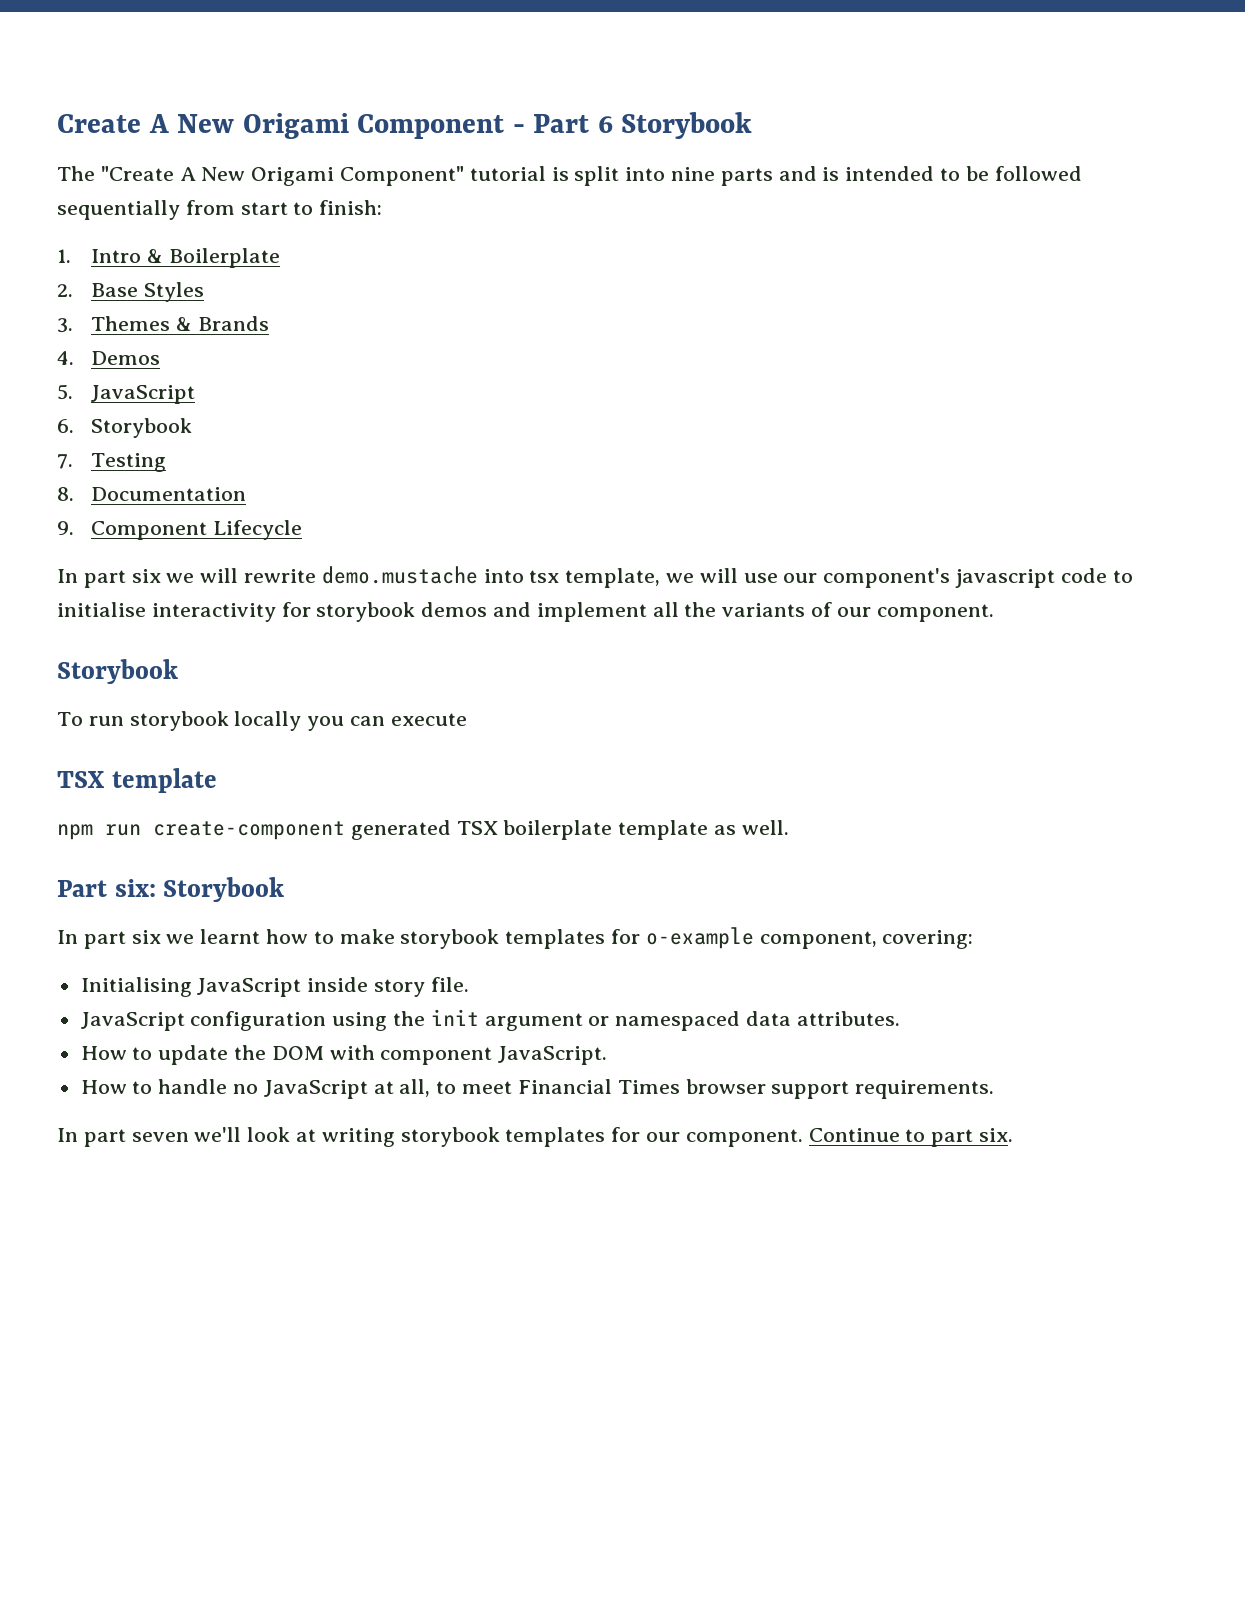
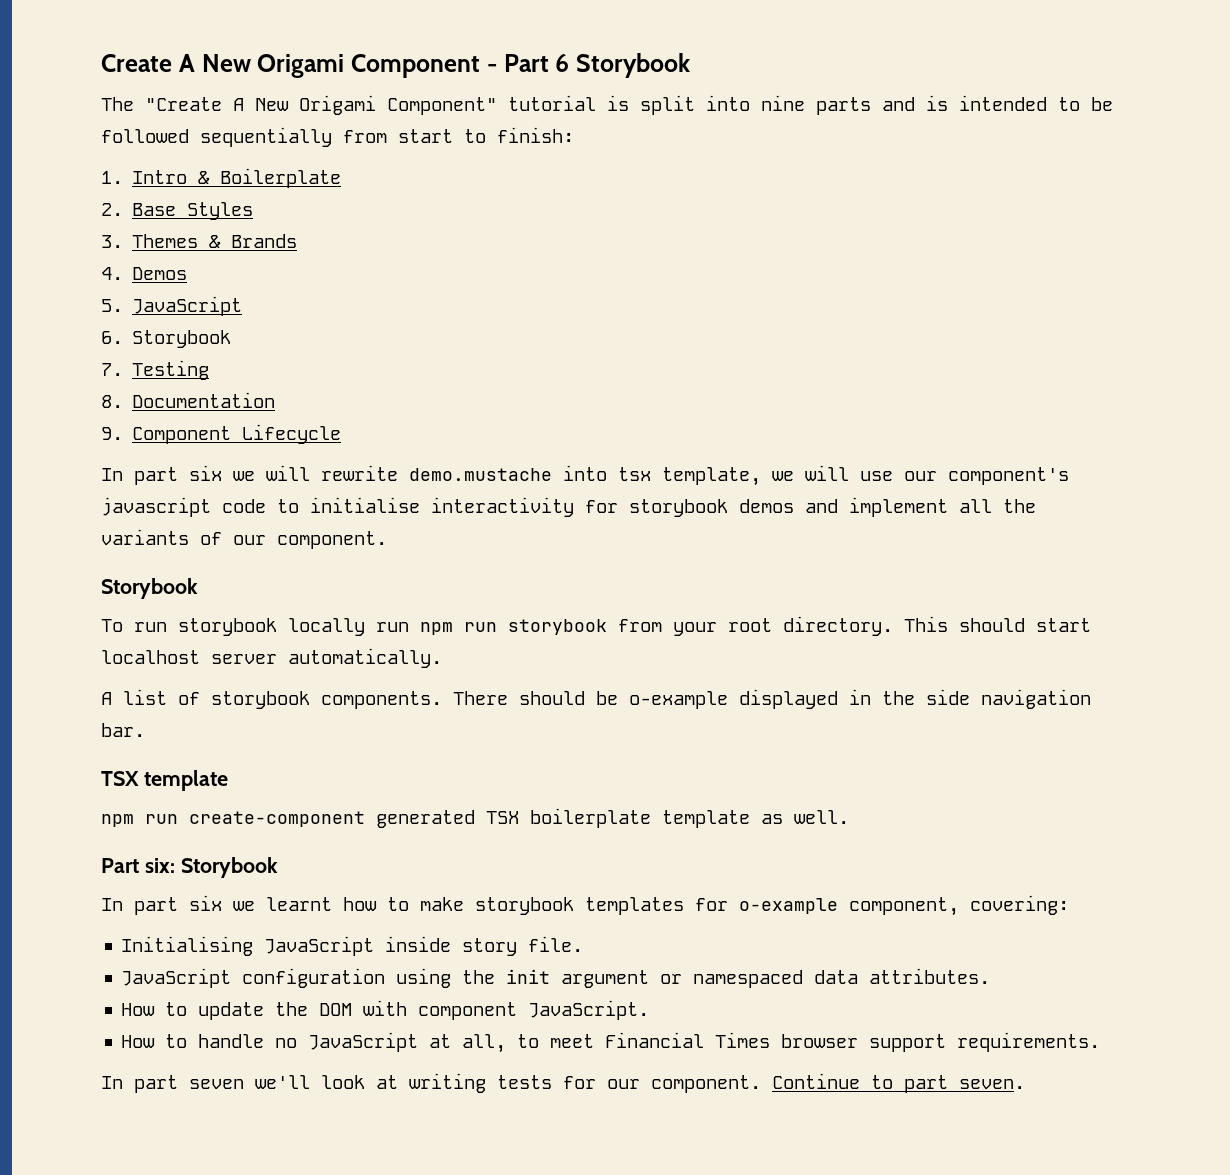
- To run storybook locally you can execute
+ To run storybook locally run npm run storybook from your root directory. This should start localhost server automatically.
+ A list of storybook components. There should be o-example displayed in the side navigation bar.
- In part seven we'll look at writing storybook templates for our component.
+ In part seven we'll look at writing tests for our component.
- Continue to part six.
+ Continue to part seven.

